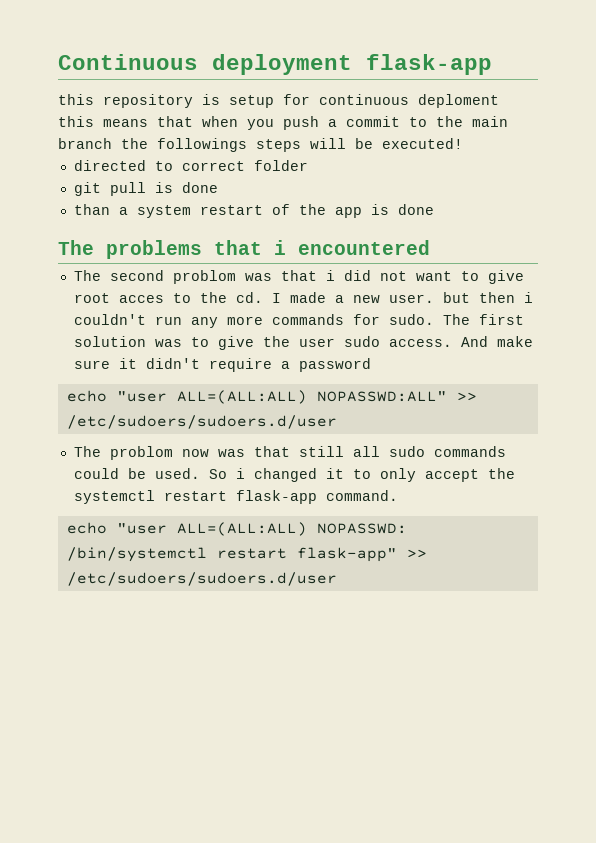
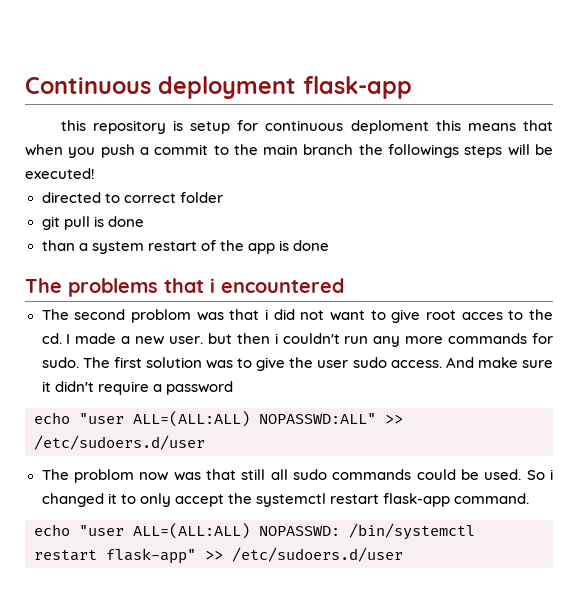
- echo "user ALL=(ALL:ALL) NOPASSWD:ALL" >> /etc/sudoers/sudoers.d/user
+ echo "user ALL=(ALL:ALL) NOPASSWD:ALL" >> /etc/sudoers.d/user
- echo "user ALL=(ALL:ALL) NOPASSWD: /bin/systemctl restart flask-app" >> /etc/sudoers/sudoers.d/user
+ echo "user ALL=(ALL:ALL) NOPASSWD: /bin/systemctl restart flask-app" >> /etc/sudoers.d/user

